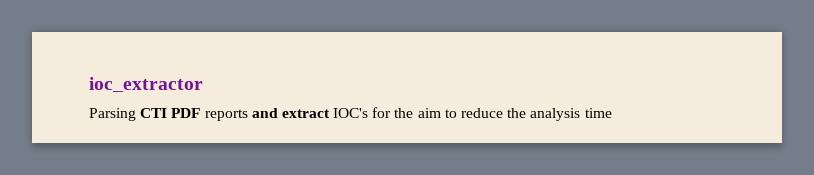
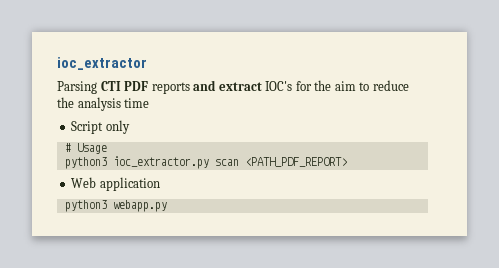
+ Script only
+ # Usage
+ python3 ioc_extractor.py scan <PATH_PDF_REPORT>
+ Web application
+ python3 webapp.py

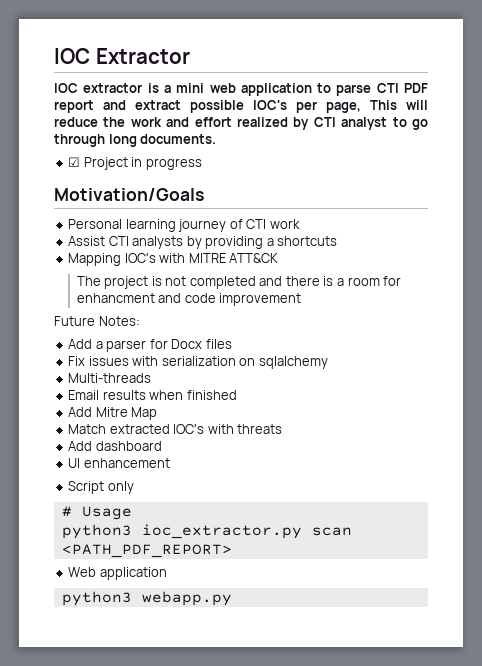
- ioc_extractor
- Parsing CTI PDF reports and extract IOC's for the aim to reduce the analysis time
+ IOC Extractor
+ IOC extractor is a mini web application to parse CTI PDF report and extract possible IOC's per page, This will reduce the work and effort realized by CTI analyst to go through long documents.
+ ☑ Project in progress
+ Motivation/Goals
+ Personal learning journey of CTI work
+ Assist CTI analysts by providing a shortcuts
+ Mapping IOC's with MITRE ATT&CK
+ The project is not completed and there is a room for enhancment and code improvement
+ Future Notes:
+ Add a parser for Docx files
+ Fix issues with serialization on sqlalchemy
+ Multi-threads
+ Email results when finished
+ Add Mitre Map
+ Match extracted IOC's with threats
+ Add dashboard
+ UI enhancement

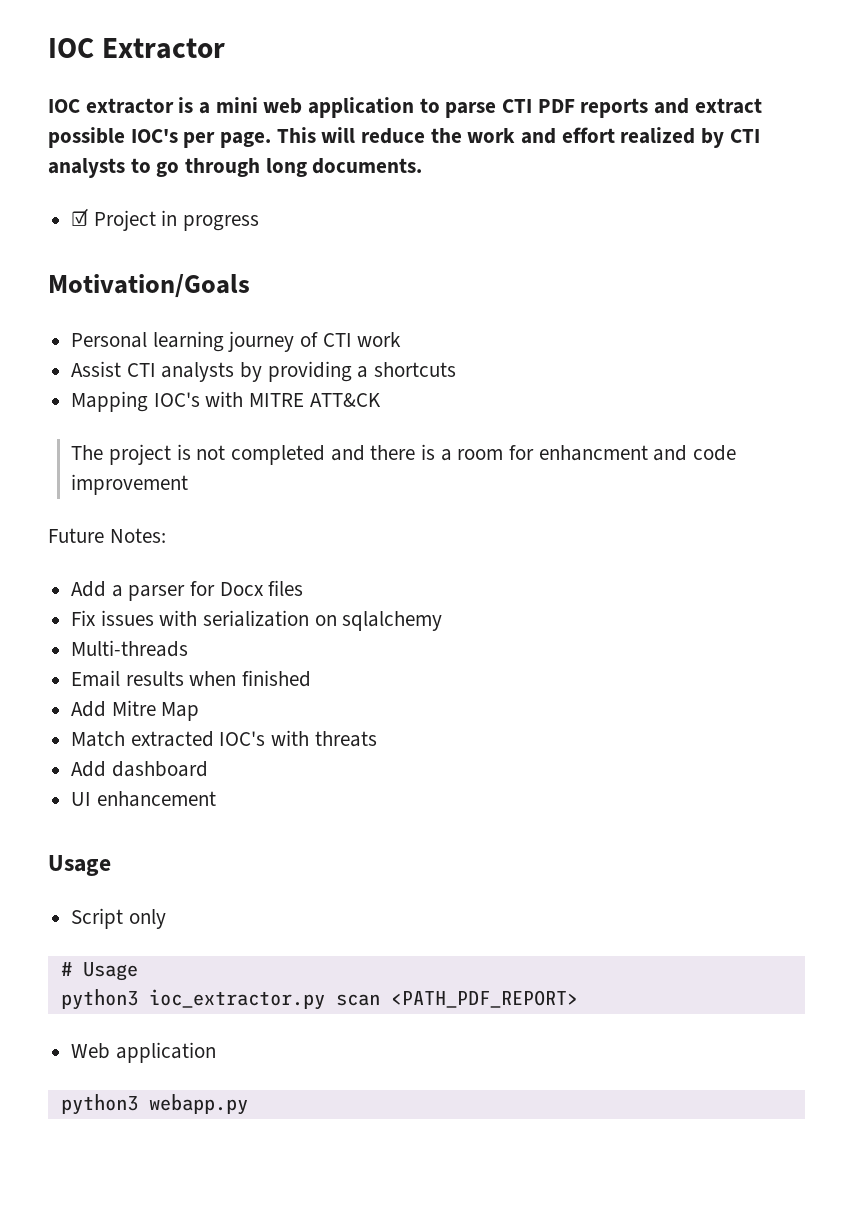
- IOC extractor is a mini web application to parse CTI PDF report and extract possible IOC's per page, This will reduce the work and effort realized by CTI analyst to go through long documents.
+ IOC extractor is a mini web application to parse CTI PDF reports and extract possible IOC's per page. This will reduce the work and effort realized by CTI analysts to go through long documents.
  UI enhancement
+ Usage

